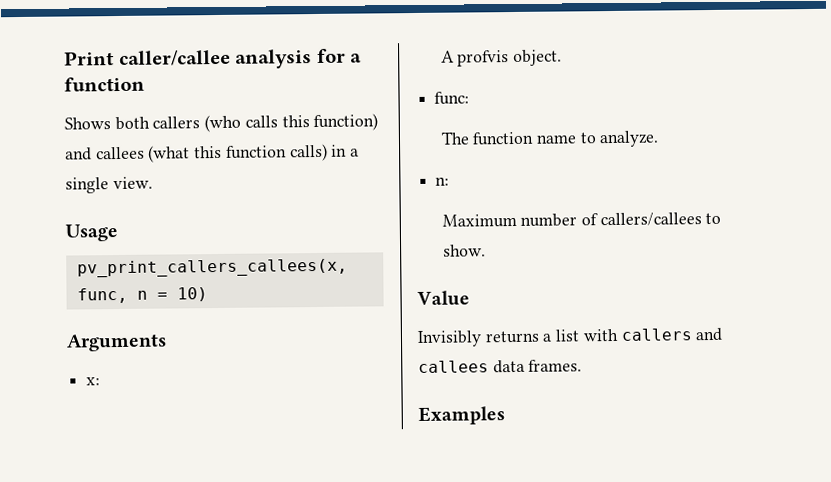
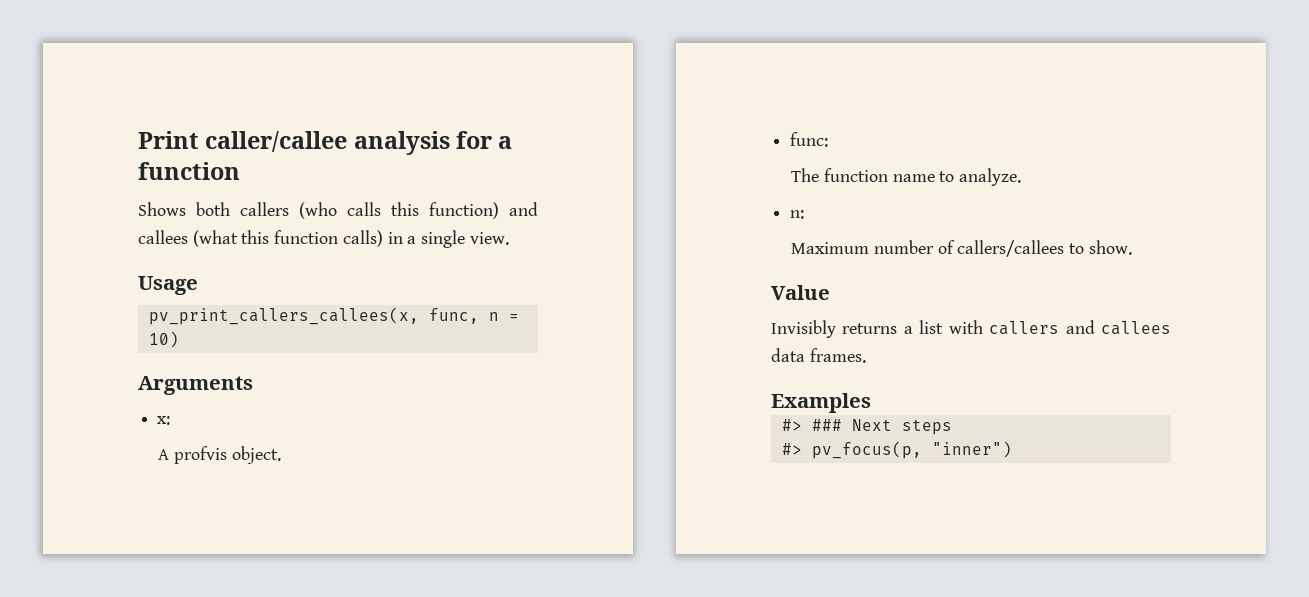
+ #> ### Next steps
+ #> pv_focus(p, "inner")

